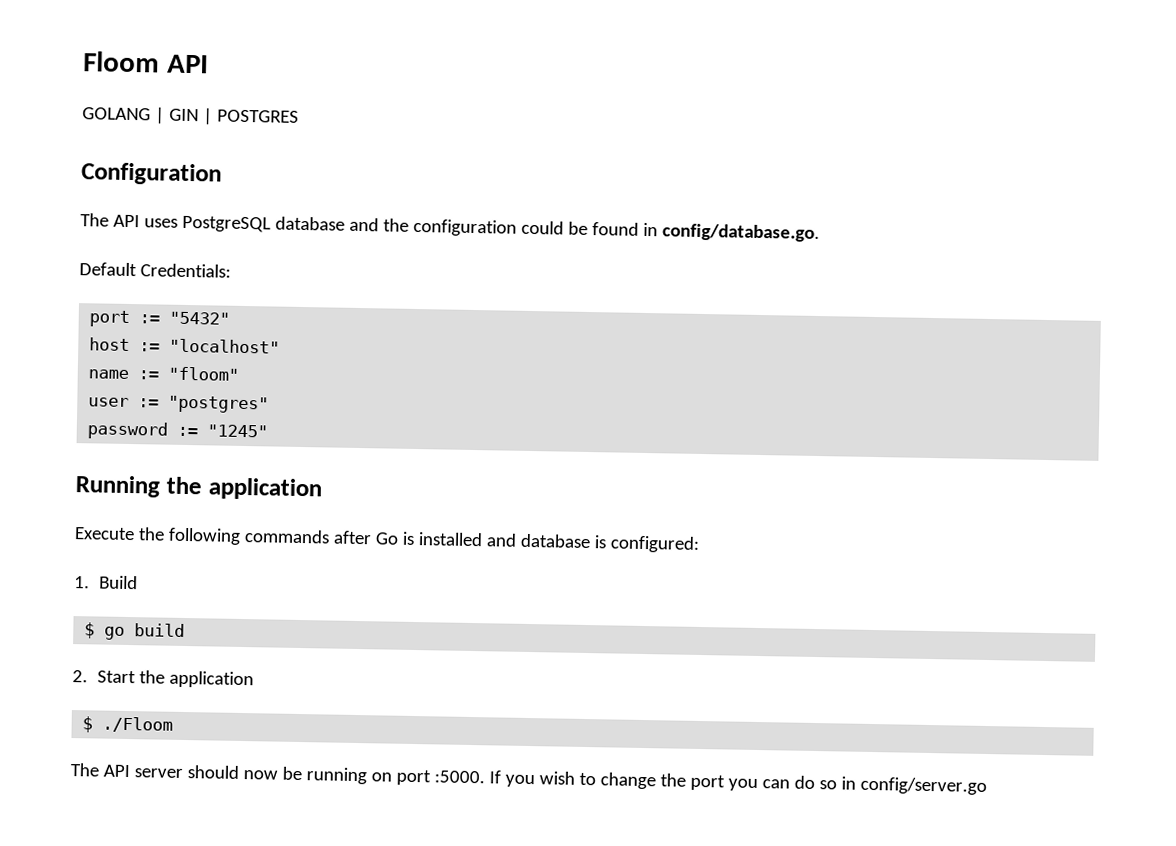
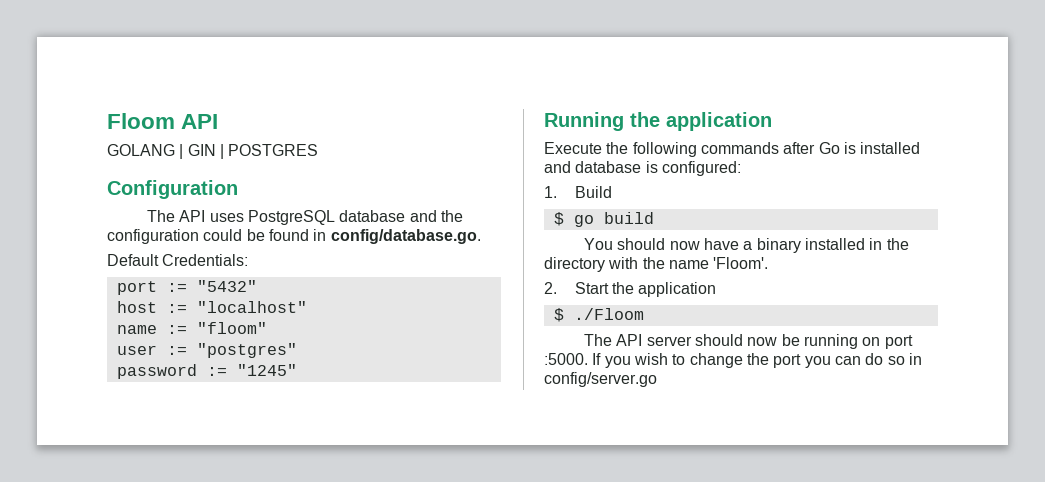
+ You should now have a binary installed in the directory with the name 'Floom'.

